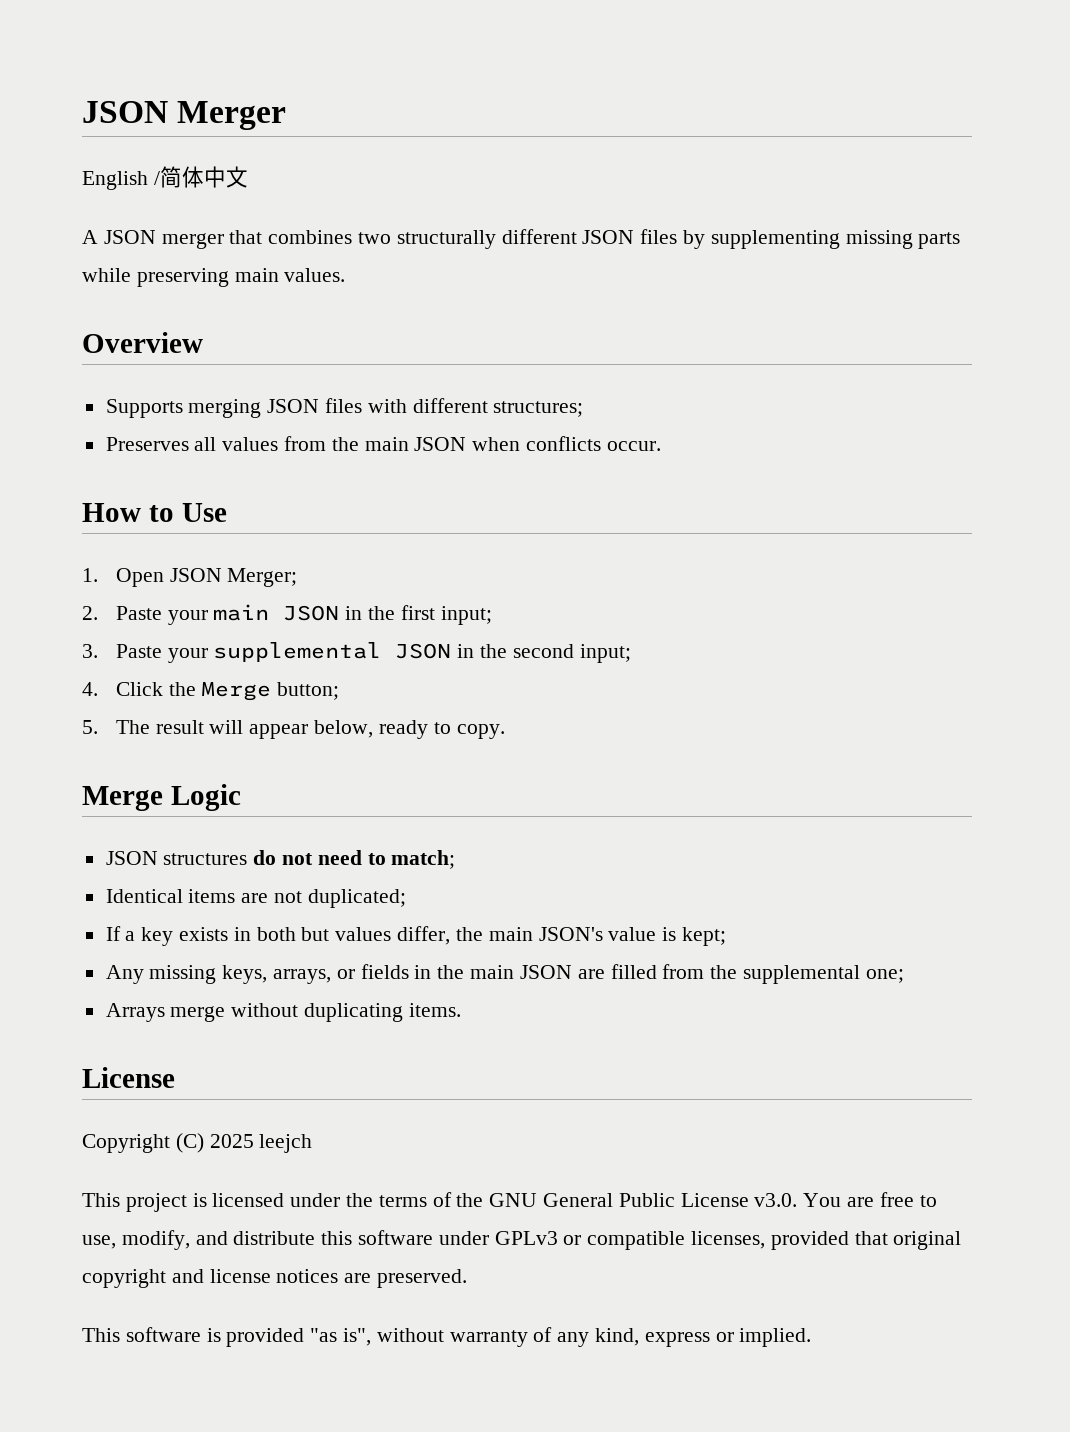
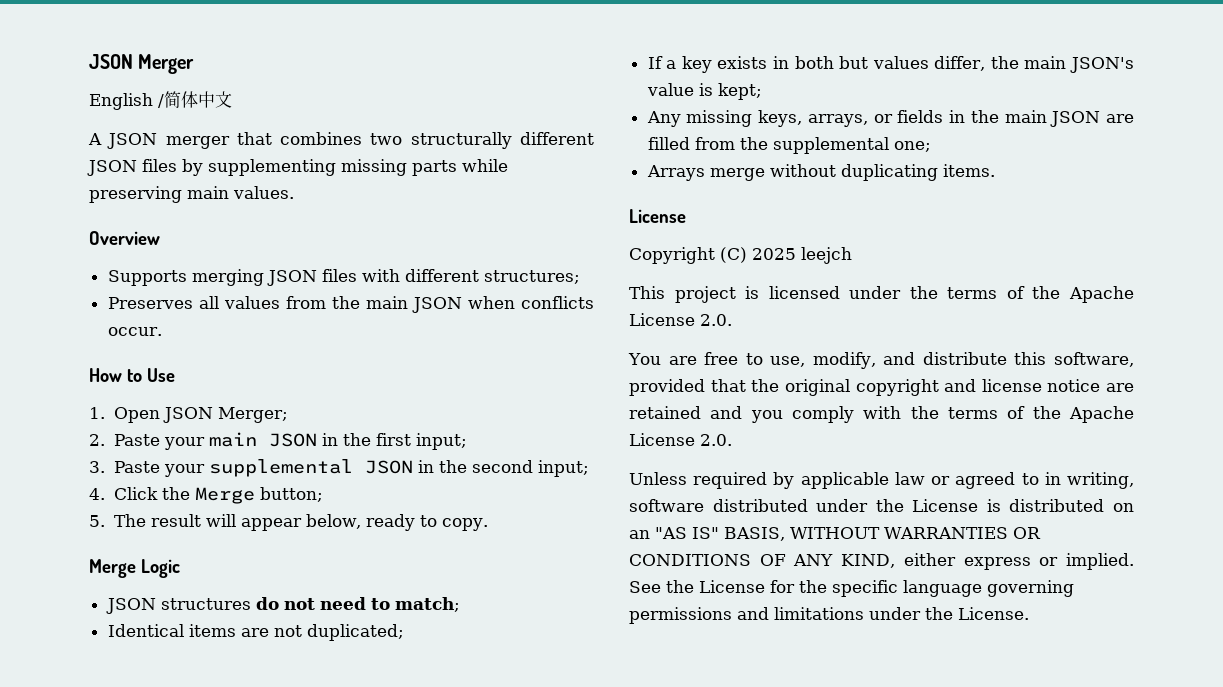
- This project is licensed under the terms of the GNU General Public License v3.0. You are free to use, modify, and distribute this software under GPLv3 or compatible licenses, provided that original copyright and license notices are preserved.
- This software is provided "as is", without warranty of any kind, express or implied.
+ This project is licensed under the terms of the Apache License 2.0.
+ You are free to use, modify, and distribute this software, provided that the original copyright and license notice are retained and you comply with the terms of the Apache License 2.0.
+ Unless required by applicable law or agreed to in writing, software distributed under the License is distributed on an "AS IS" BASIS, WITHOUT WARRANTIES OR CONDITIONS OF ANY KIND, either express or implied. See the License for the specific language governing permissions and limitations under the License.

